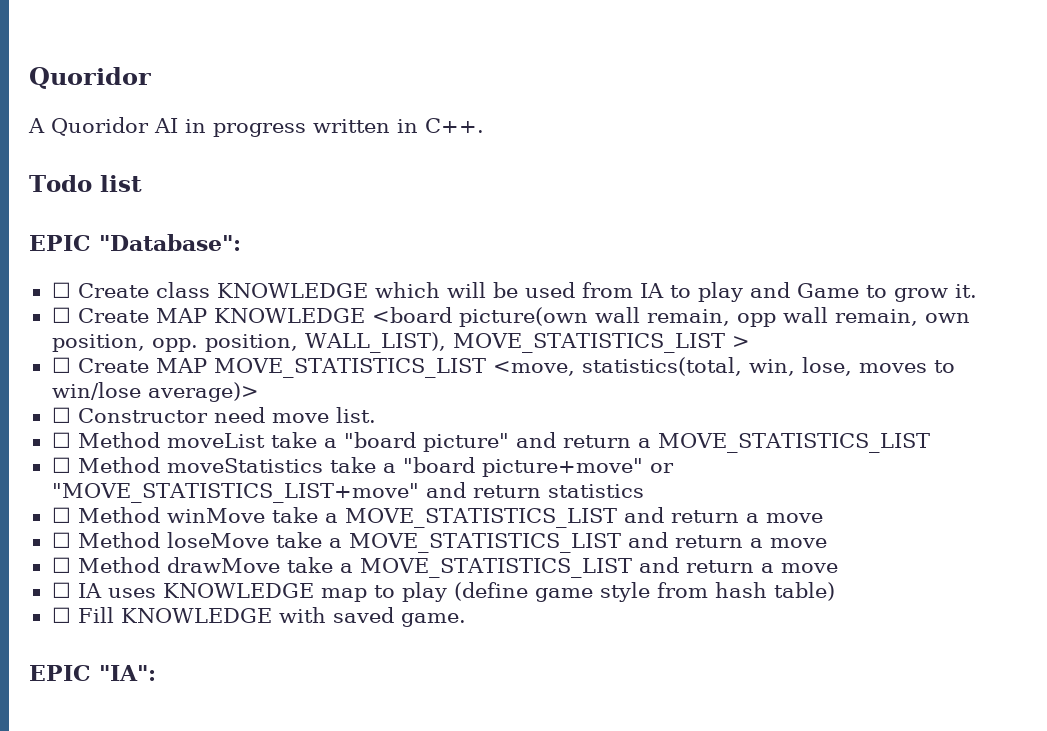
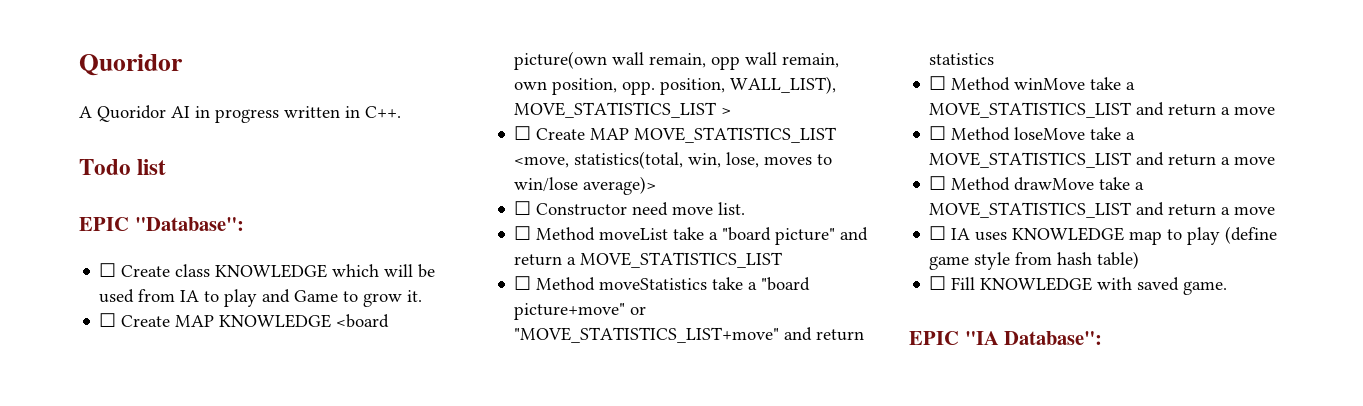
- EPIC "IA":
+ EPIC "IA Database":

